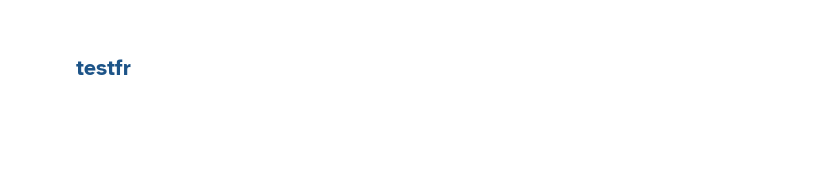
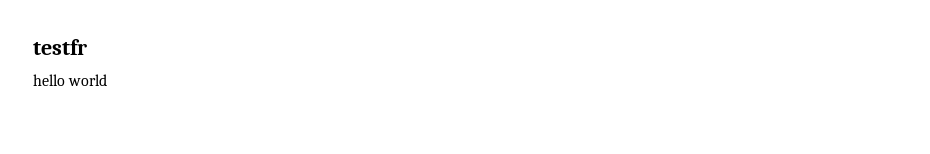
+ hello world

